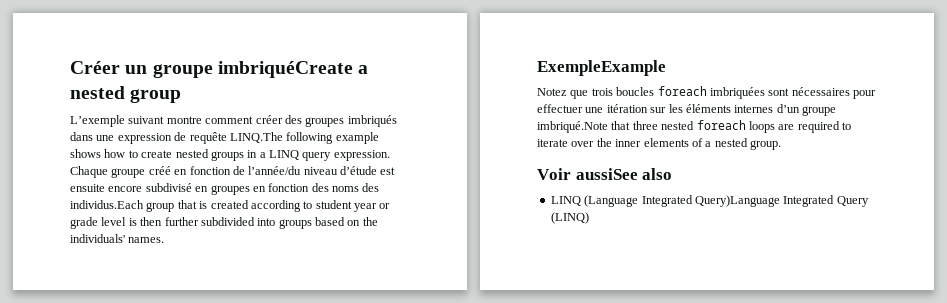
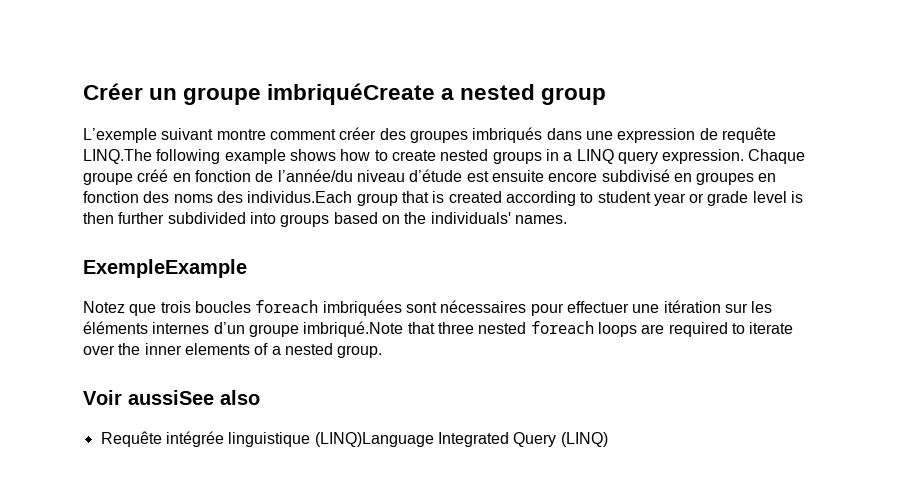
- LINQ (Language Integrated Query)Language Integrated Query (LINQ)
+ Requête intégrée linguistique (LINQ)Language Integrated Query (LINQ)

